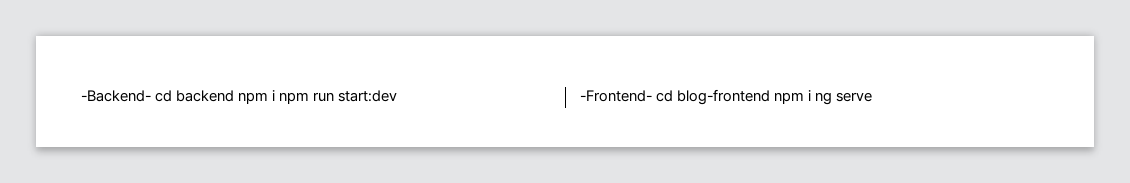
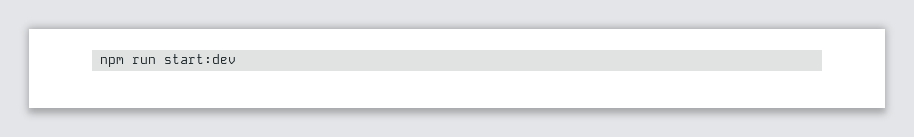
- -Backend- cd backend npm i npm run start:dev
- -Frontend- cd blog-frontend npm i ng serve
+ npm run start:dev

